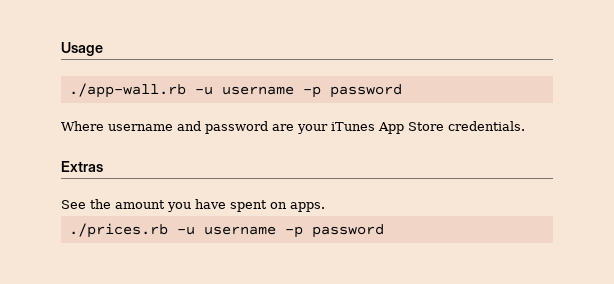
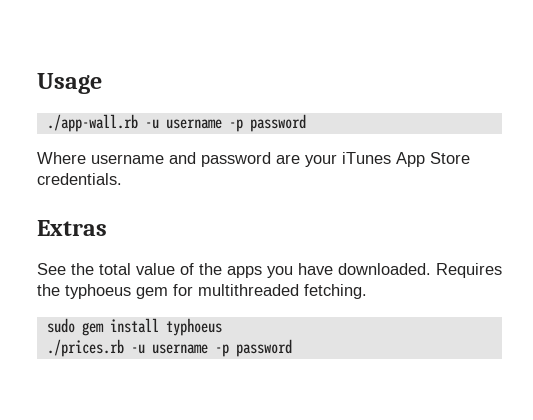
- See the amount you have spent on apps.
+ See the total value of the apps you have downloaded. Requires the typhoeus gem for multithreaded fetching.
+ sudo gem install typhoeus

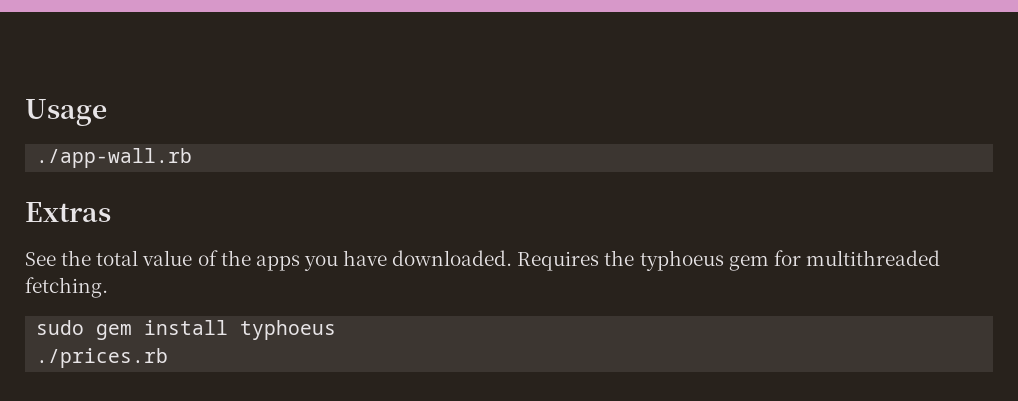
- ./app-wall.rb -u username -p password
- Where username and password are your iTunes App Store credentials.
+ ./app-wall.rb
- ./prices.rb -u username -p password
+ ./prices.rb

